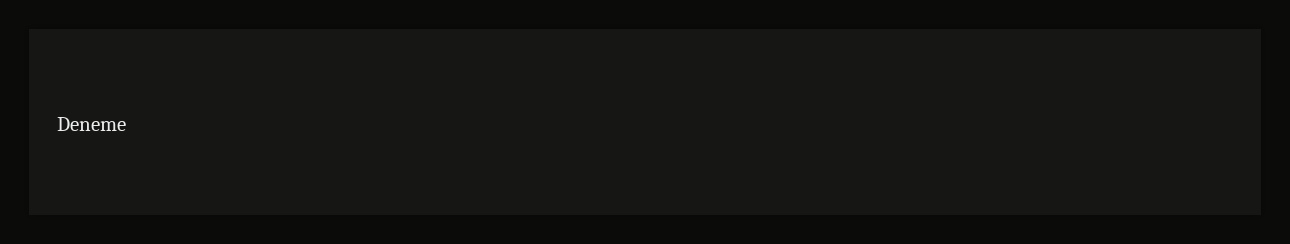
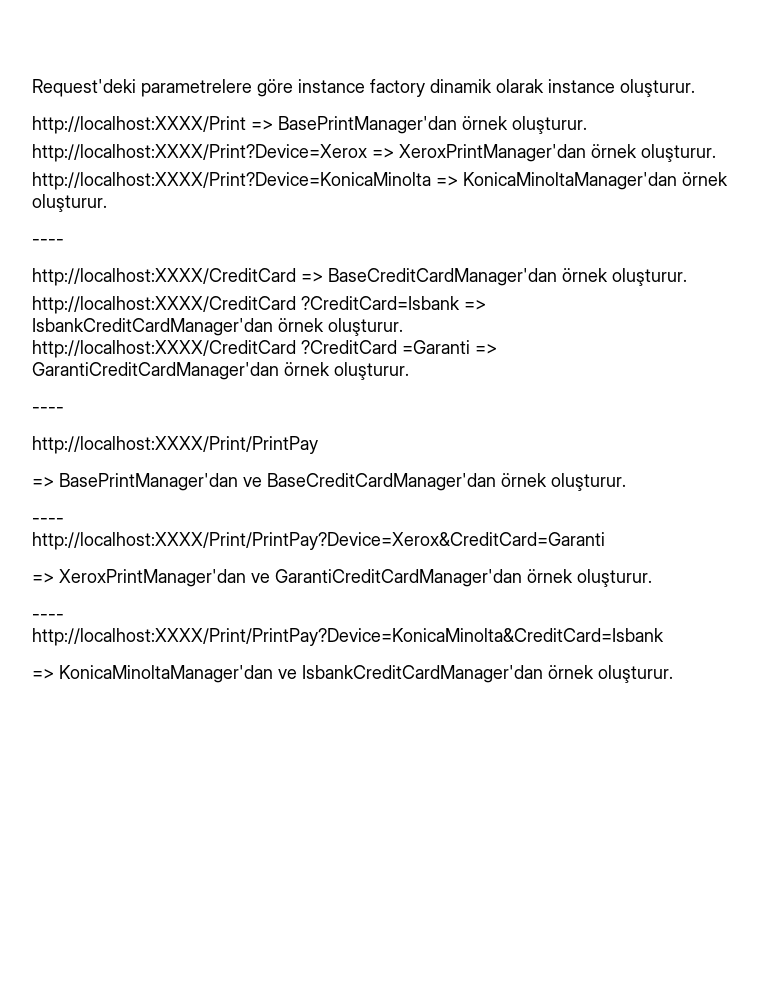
- Deneme
+ Request'deki parametrelere göre instance factory dinamik olarak instance oluşturur.
+ http://localhost:XXXX/Print => BasePrintManager'dan örnek oluşturur.
+ http://localhost:XXXX/Print?Device=Xerox => XeroxPrintManager'dan örnek oluşturur.
+ http://localhost:XXXX/Print?Device=KonicaMinolta => KonicaMinoltaManager'dan örnek oluşturur.
+ ----
+ http://localhost:XXXX/CreditCard => BaseCreditCardManager'dan örnek oluşturur.
+ http://localhost:XXXX/CreditCard ?CreditCard=Isbank => IsbankCreditCardManager'dan örnek oluşturur.
+ http://localhost:XXXX/CreditCard ?CreditCard =Garanti => GarantiCreditCardManager'dan örnek oluşturur.
+ ----
+ http://localhost:XXXX/Print/PrintPay
+ => BasePrintManager'dan ve BaseCreditCardManager'dan örnek oluşturur.
+ ----
+ http://localhost:XXXX/Print/PrintPay?Device=Xerox&CreditCard=Garanti
+ => XeroxPrintManager'dan ve GarantiCreditCardManager'dan örnek oluşturur.
+ ----
+ http://localhost:XXXX/Print/PrintPay?Device=KonicaMinolta&CreditCard=Isbank
+ => KonicaMinoltaManager'dan ve IsbankCreditCardManager'dan örnek oluşturur.

